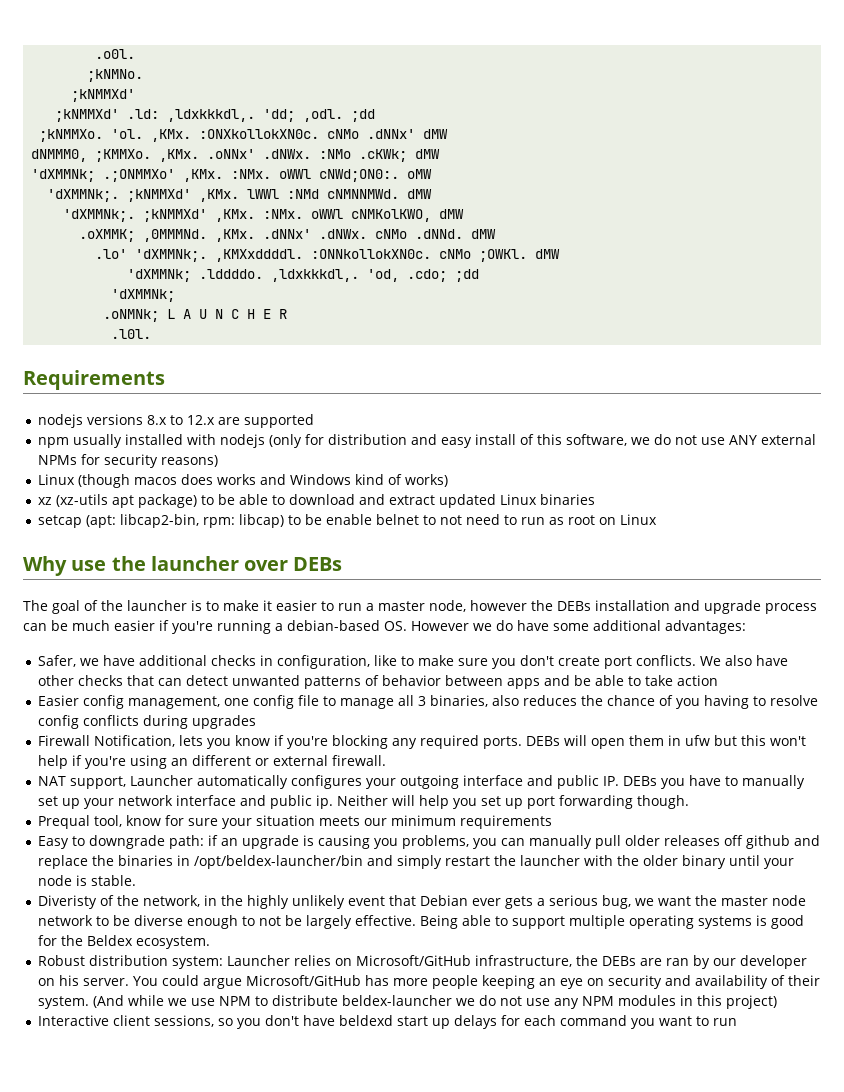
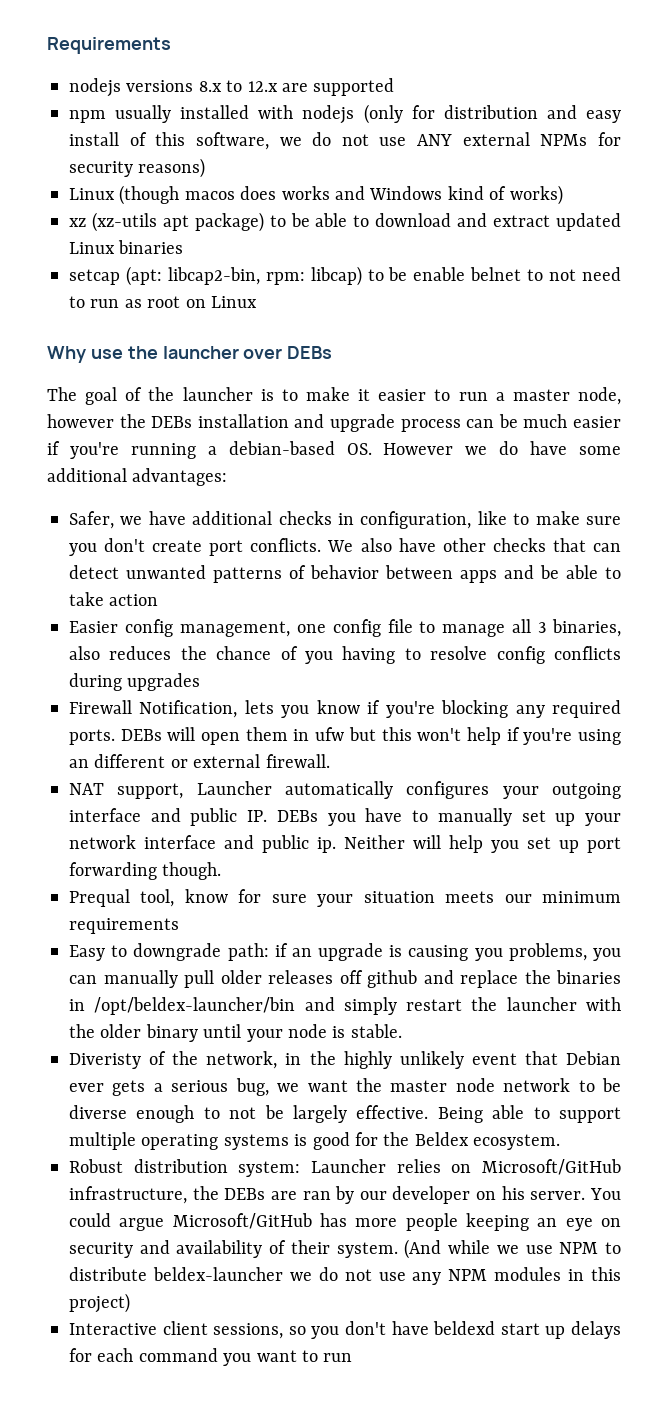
- .o0l.
- ;kNMNo.
- ;kNMMXd'
- ;kNMMXd' .ld: ,ldxkkkdl,. 'dd; ,odl. ;dd
- ;kNMMXo. 'ol. ,KMx. :ONXkollokXN0c. cNMo .dNNx' dMW
- dNMMM0, ;KMMXo. ,KMx. .oNNx' .dNWx. :NMo .cKWk; dMW
- 'dXMMNk; .;ONMMXo' ,KMx. :NMx. oWWl cNWd;ON0:. oMW
- 'dXMMNk;. ;kNMMXd' ,KMx. lWWl :NMd cNMNNMWd. dMW
- 'dXMMNk;. ;kNMMXd' ,KMx. :NMx. oWWl cNMKolKWO, dMW
- .oXMMK; ,0MMMNd. ,KMx. .dNNx' .dNWx. cNMo .dNNd. dMW
- .lo' 'dXMMNk;. ,KMXxddddl. :ONNkollokXN0c. cNMo ;OWKl. dMW
- 'dXMMNk; .lddddo. ,ldxkkkdl,. 'od, .cdo; ;dd
- 'dXMMNk;
- .oNMNk; L A U N C H E R
- .l0l.

